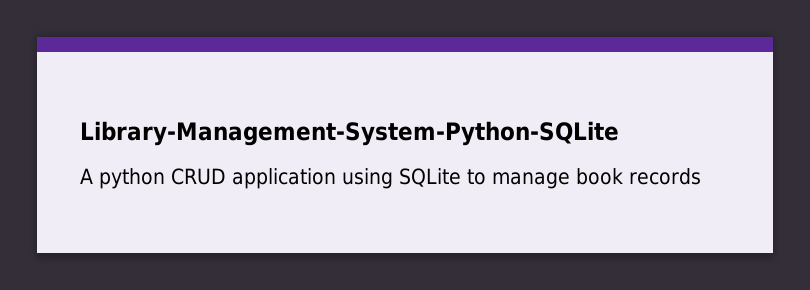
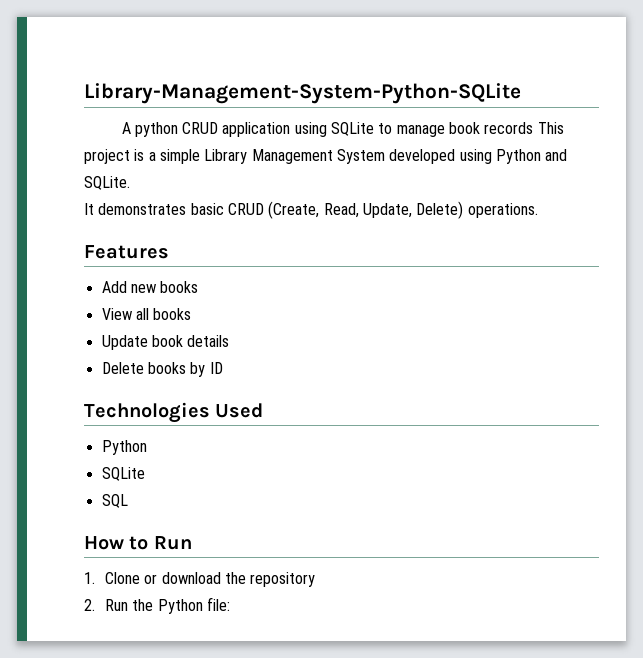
- A python CRUD application using SQLite to manage book records
+ A python CRUD application using SQLite to manage book records This project is a simple Library Management System developed using Python and SQLite.
+ It demonstrates basic CRUD (Create, Read, Update, Delete) operations.
+ Features
+ Add new books
+ View all books
+ Update book details
+ Delete books by ID
+ Technologies Used
+ Python
+ SQLite
+ SQL
+ How to Run
+ 1. Clone or download the repository
+ 2. Run the Python file:

